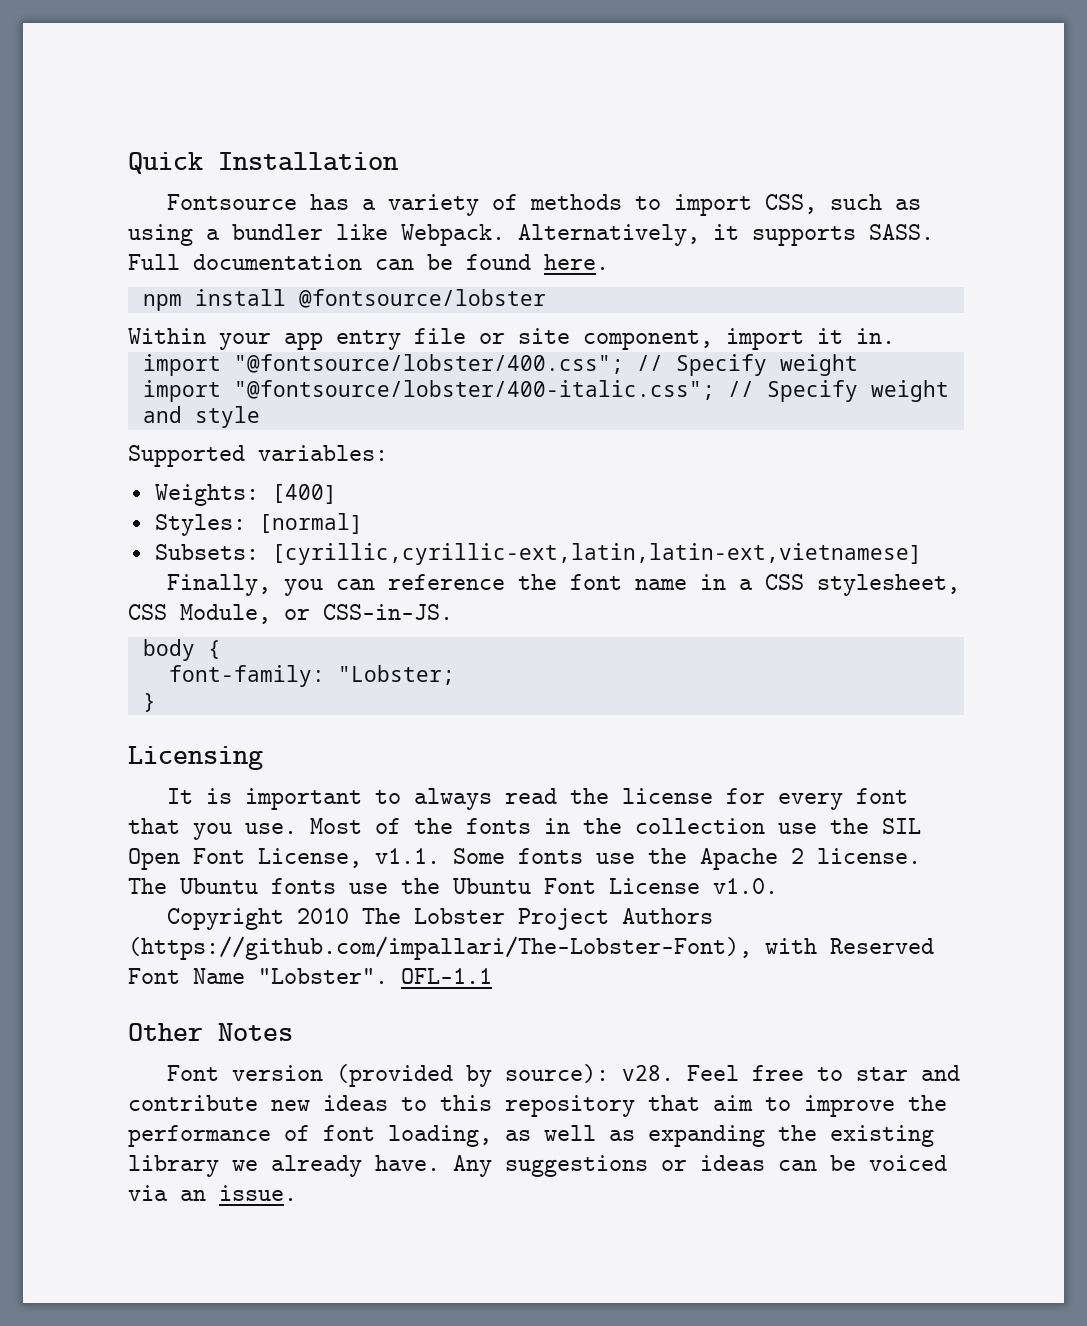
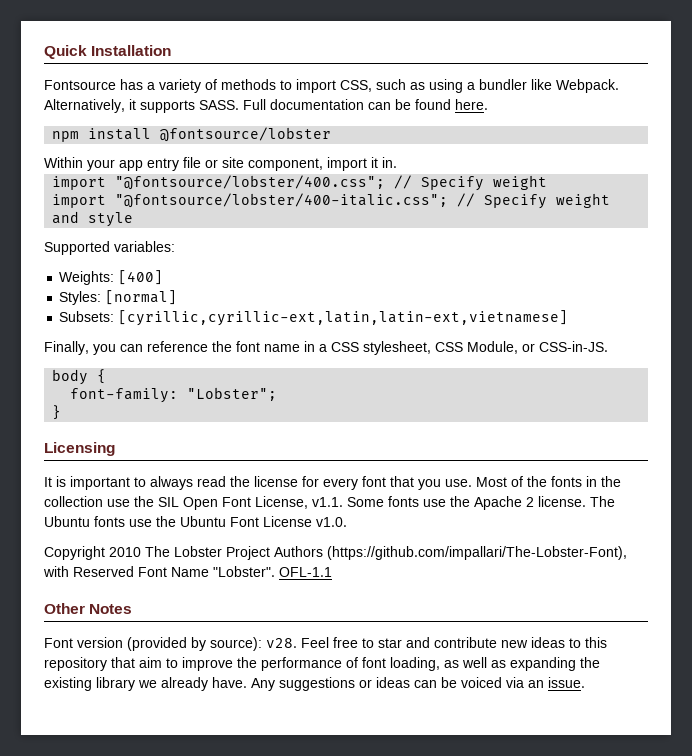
- font-family: "Lobster;
+ font-family: "Lobster";

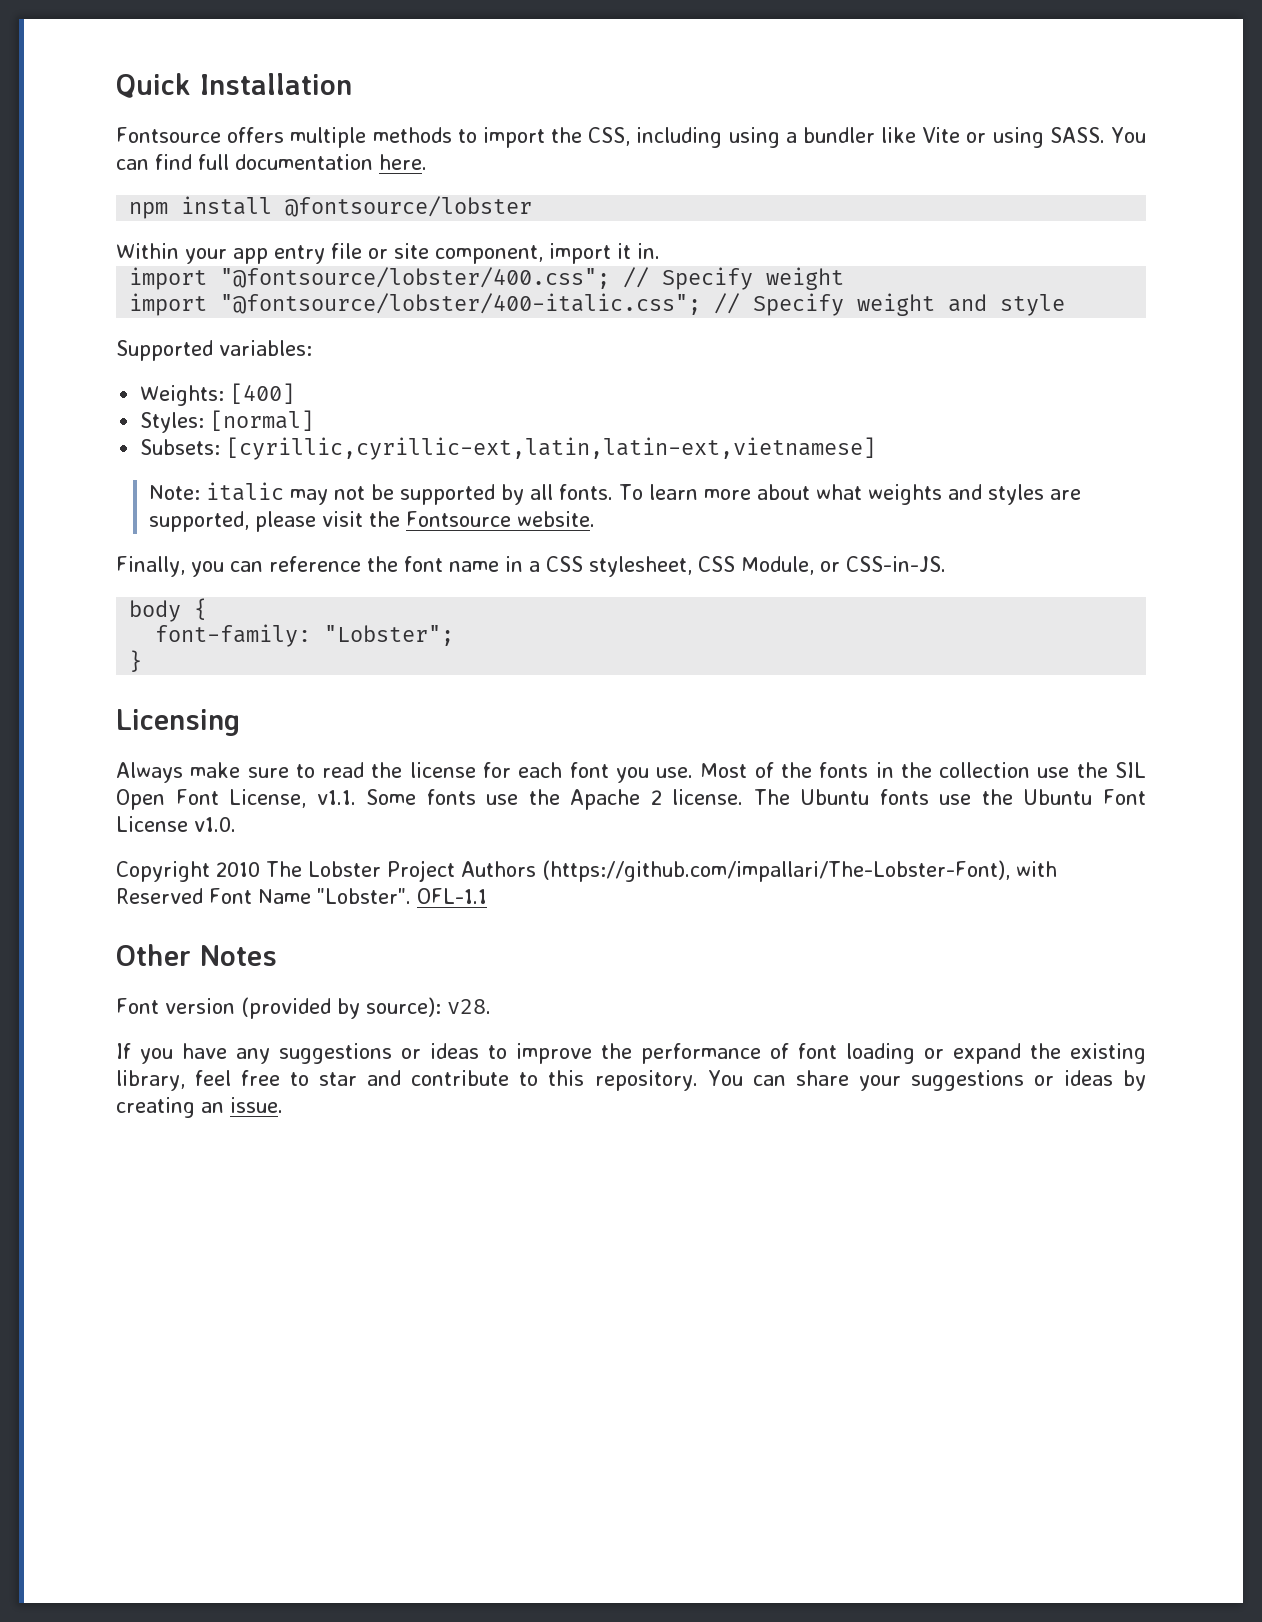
- Fontsource has a variety of methods to import CSS, such as using a bundler like Webpack. Alternatively, it supports SASS. Full documentation can be found here.
+ Fontsource offers multiple methods to import the CSS, including using a bundler like Vite or using SASS. You can find full documentation here.
+ Note: italic may not be supported by all fonts. To learn more about what weights and styles are supported, please visit the Fontsource website.
- It is important to always read the license for every font that you use.
+ Always make sure to read the license for each font you use.
- Font version (provided by source): v28. Feel free to star and contribute new ideas to this repository that aim to improve the performance of font loading, as well as expanding the existing library we already have. Any suggestions or ideas can be voiced via an issue.
+ Font version (provided by source): v28.
+ If you have any suggestions or ideas to improve the performance of font loading or expand the existing library, feel free to star and contribute to this repository. You can share your suggestions or ideas by creating an issue.

